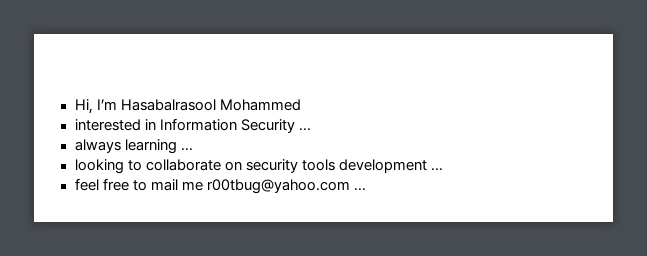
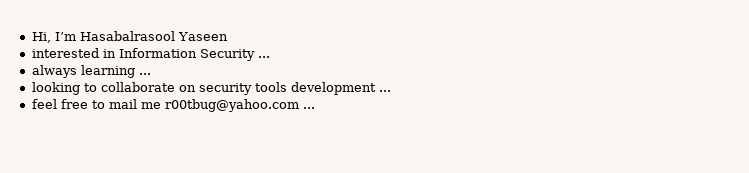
- Hi, I’m Hasabalrasool Mohammed
+ Hi, I’m Hasabalrasool Yaseen

